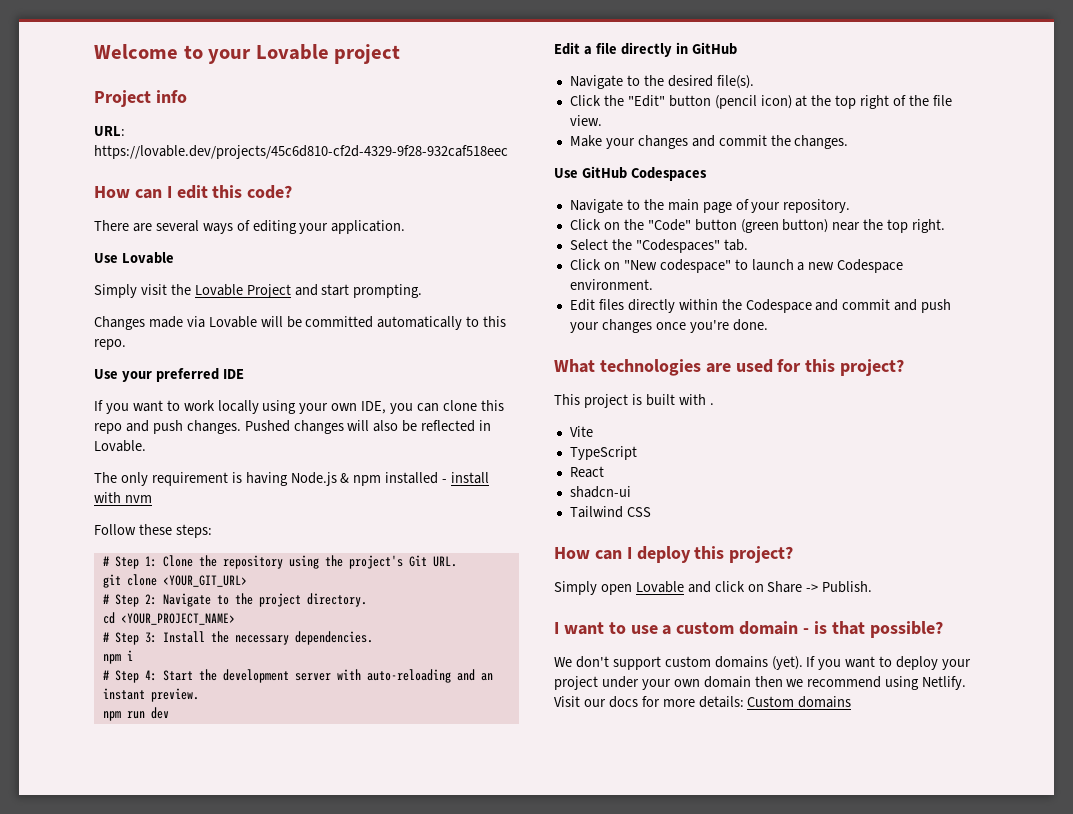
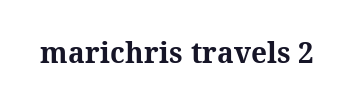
- Welcome to your Lovable project
- Project info
- URL: https://lovable.dev/projects/45c6d810-cf2d-4329-9f28-932caf518eec
- How can I edit this code?
- There are several ways of editing your application.
- Use Lovable
- Simply visit the Lovable Project and start prompting.
- Changes made via Lovable will be committed automatically to this repo.
- Use your preferred IDE
- If you want to work locally using your own IDE, you can clone this repo and push changes. Pushed changes will also be reflected in Lovable.
- The only requirement is having Node.js & npm installed - install with nvm
- Follow these steps:
- # Step 1: Clone the repository using the project's Git URL.
- git clone <YOUR_GIT_URL>
- # Step 2: Navigate to the project directory.
- cd <YOUR_PROJECT_NAME>
- # Step 3: Install the necessary dependencies.
- npm i
- # Step 4: Start the development server with auto-reloading and an instant preview.
- npm run dev
- Edit a file directly in GitHub
- Navigate to the desired file(s).
- Click the "Edit" button (pencil icon) at the top right of the file view.
- Make your changes and commit the changes.
- Use GitHub Codespaces
- Navigate to the main page of your repository.
- Click on the "Code" button (green button) near the top right.
- Select the "Codespaces" tab.
- Click on "New codespace" to launch a new Codespace environment.
- Edit files directly within the Codespace and commit and push your changes once you're done.
- What technologies are used for this project?
- This project is built with .
- Vite
- TypeScript
- React
- shadcn-ui
- Tailwind CSS
- How can I deploy this project?
- Simply open Lovable and click on Share -> Publish.
- I want to use a custom domain - is that possible?
- We don't support custom domains (yet). If you want to deploy your project under your own domain then we recommend using Netlify. Visit our docs for more details: Custom domains
+ marichris travels 2

